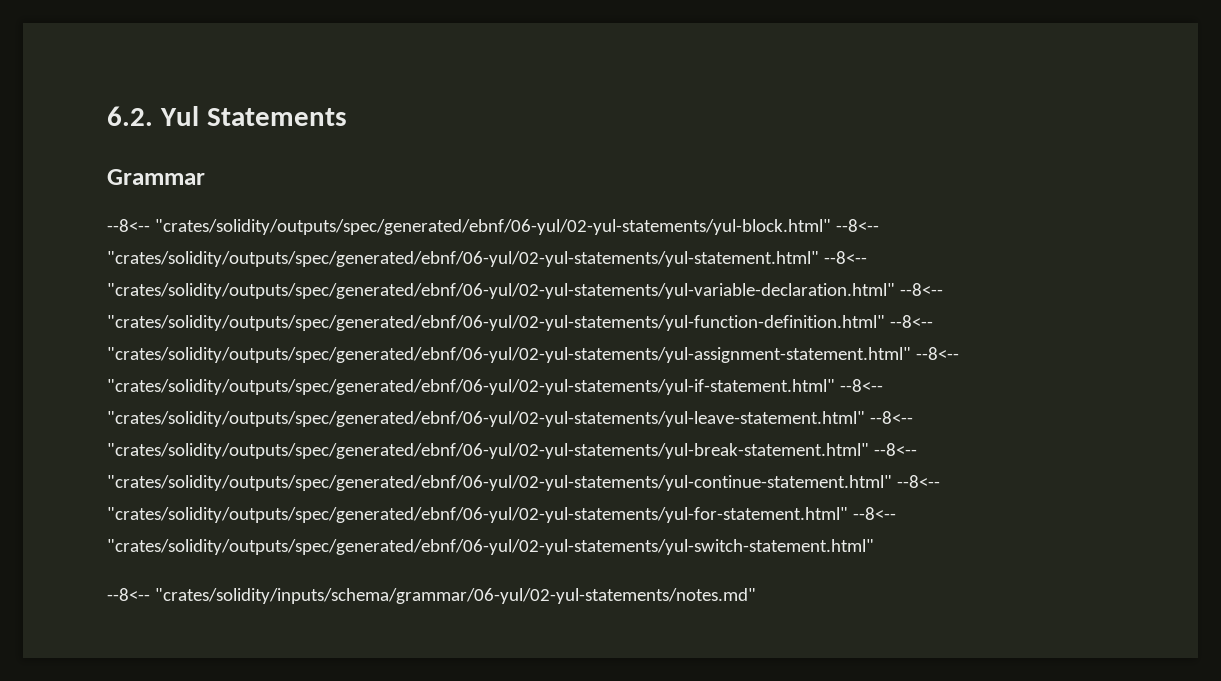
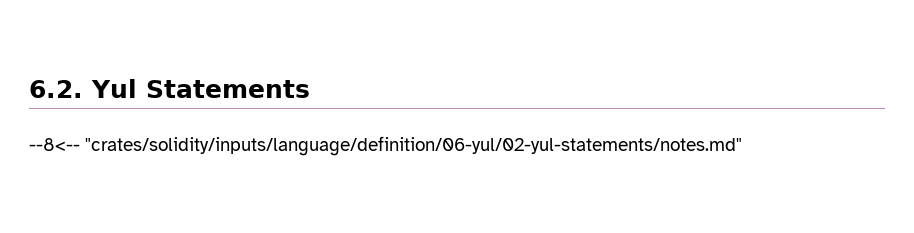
- Grammar
- --8<-- "crates/solidity/outputs/spec/generated/ebnf/06-yul/02-yul-statements/yul-block.html" --8<-- "crates/solidity/outputs/spec/generated/ebnf/06-yul/02-yul-statements/yul-statement.html" --8<-- "crates/solidity/outputs/spec/generated/ebnf/06-yul/02-yul-statements/yul-variable-declaration.html" --8<-- "crates/solidity/outputs/spec/generated/ebnf/06-yul/02-yul-statements/yul-function-definition.html" --8<-- "crates/solidity/outputs/spec/generated/ebnf/06-yul/02-yul-statements/yul-assignment-statement.html" --8<-- "crates/solidity/outputs/spec/generated/ebnf/06-yul/02-yul-statements/yul-if-statement.html" --8<-- "crates/solidity/outputs/spec/generated/ebnf/06-yul/02-yul-statements/yul-leave-statement.html" --8<-- "crates/solidity/outputs/spec/generated/ebnf/06-yul/02-yul-statements/yul-break-statement.html" --8<-- "crates/solidity/outputs/spec/generated/ebnf/06-yul/02-yul-statements/yul-continue-statement.html" --8<-- "crates/solidity/outputs/spec/generated/ebnf/06-yul/02-yul-statements/yul-for-statement.html" --8<-- "crates/solidity/outputs/spec/generated/ebnf/06-yul/02-yul-statements/yul-switch-statement.html"
- --8<-- "crates/solidity/inputs/schema/grammar/06-yul/02-yul-statements/notes.md"
+ --8<-- "crates/solidity/inputs/language/definition/06-yul/02-yul-statements/notes.md"

